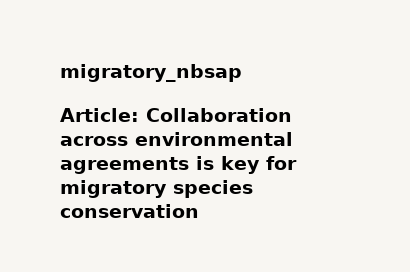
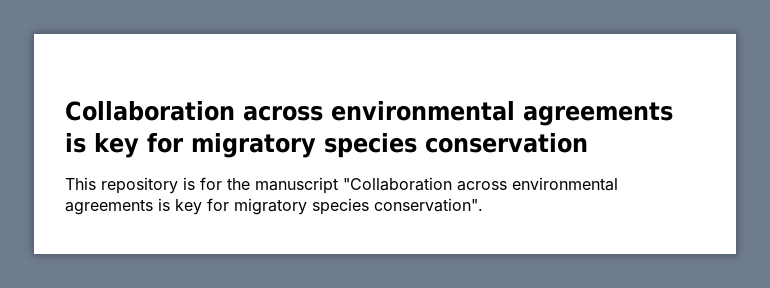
- migratory_nbsap
- Article: Collaboration across environmental agreements is key for migratory species conservation
+ Collaboration across environmental agreements is key for migratory species conservation
+ This repository is for the manuscript "Collaboration across environmental agreements is key for migratory species conservation".

